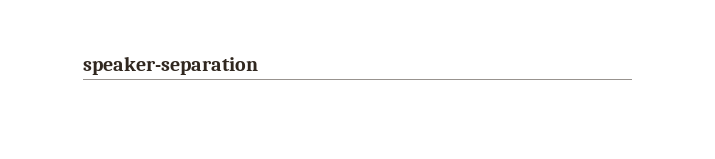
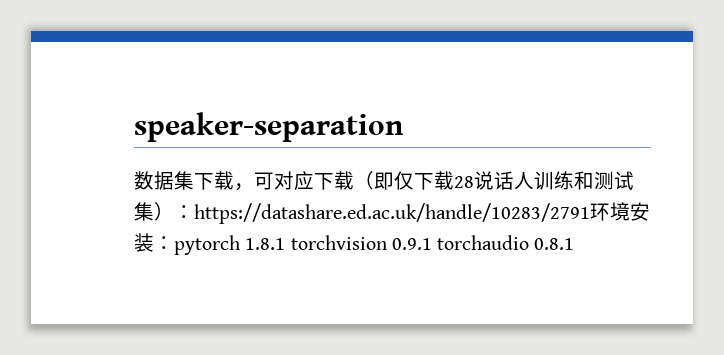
+ 数据集下载，可对应下载（即仅下载28说话人训练和测试集）：https://datashare.ed.ac.uk/handle/10283/2791环境安装：pytorch 1.8.1 torchvision 0.9.1 torchaudio 0.8.1

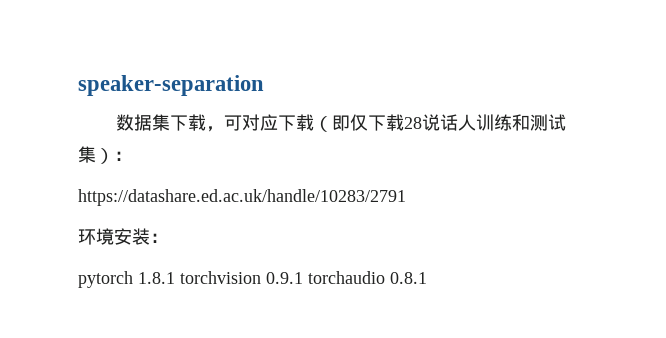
- 数据集下载，可对应下载（即仅下载28说话人训练和测试集）：https://datashare.ed.ac.uk/handle/10283/2791环境安装：pytorch 1.8.1 torchvision 0.9.1 torchaudio 0.8.1
+ 数据集下载，可对应下载（即仅下载28说话人训练和测试集）：
+ https://datashare.ed.ac.uk/handle/10283/2791
+ 环境安装：
+ pytorch 1.8.1 torchvision 0.9.1 torchaudio 0.8.1

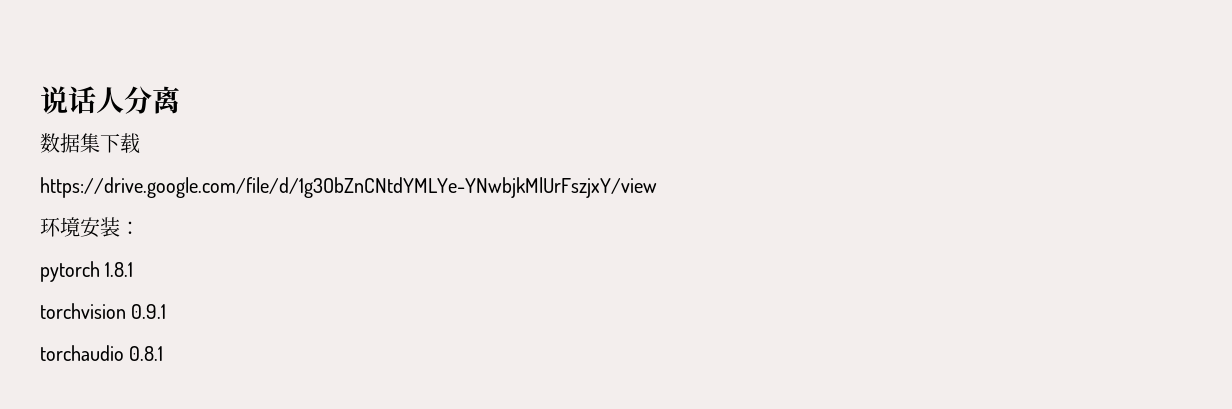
- speaker-separation
+ 说话人分离
- 数据集下载，可对应下载（即仅下载28说话人训练和测试集）：
- https://datashare.ed.ac.uk/handle/10283/2791
+ 数据集下载
+ https://drive.google.com/file/d/1g3ObZnCNtdYMLYe-YNwbjkMlUrFszjxY/view
- pytorch 1.8.1 torchvision 0.9.1 torchaudio 0.8.1
+ pytorch 1.8.1
+ torchvision 0.9.1
+ torchaudio 0.8.1

